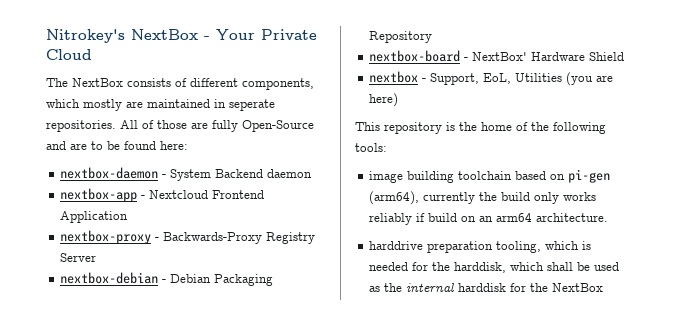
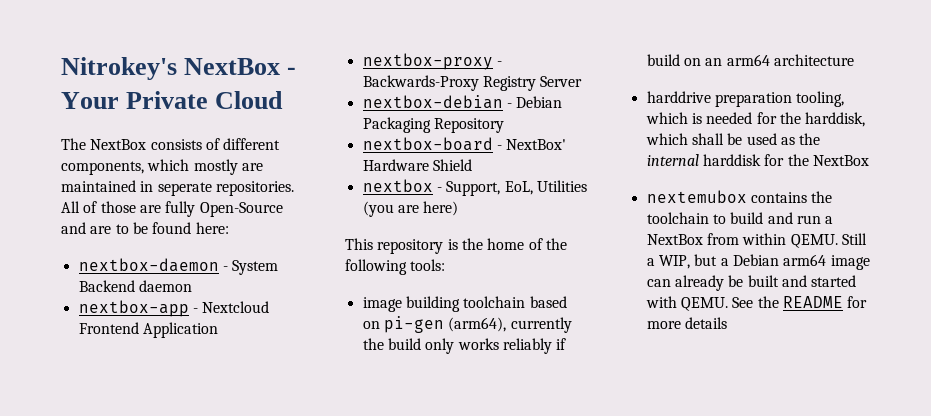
- image building toolchain based on pi-gen (arm64), currently the build only works reliably if build on an arm64 architecture.
+ image building toolchain based on pi-gen (arm64), currently the build only works reliably if build on an arm64 architecture
+ nextemubox contains the toolchain to build and run a NextBox from within QEMU. Still a WIP, but a Debian arm64 image can already be built and started with QEMU. See the README for more details

